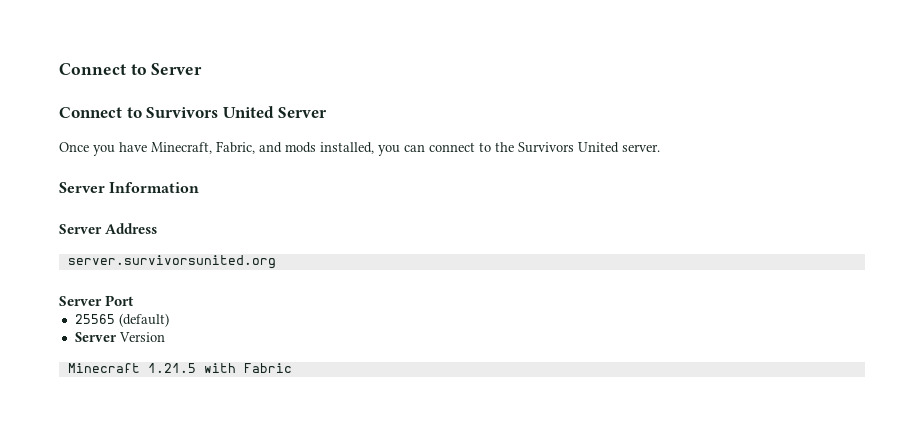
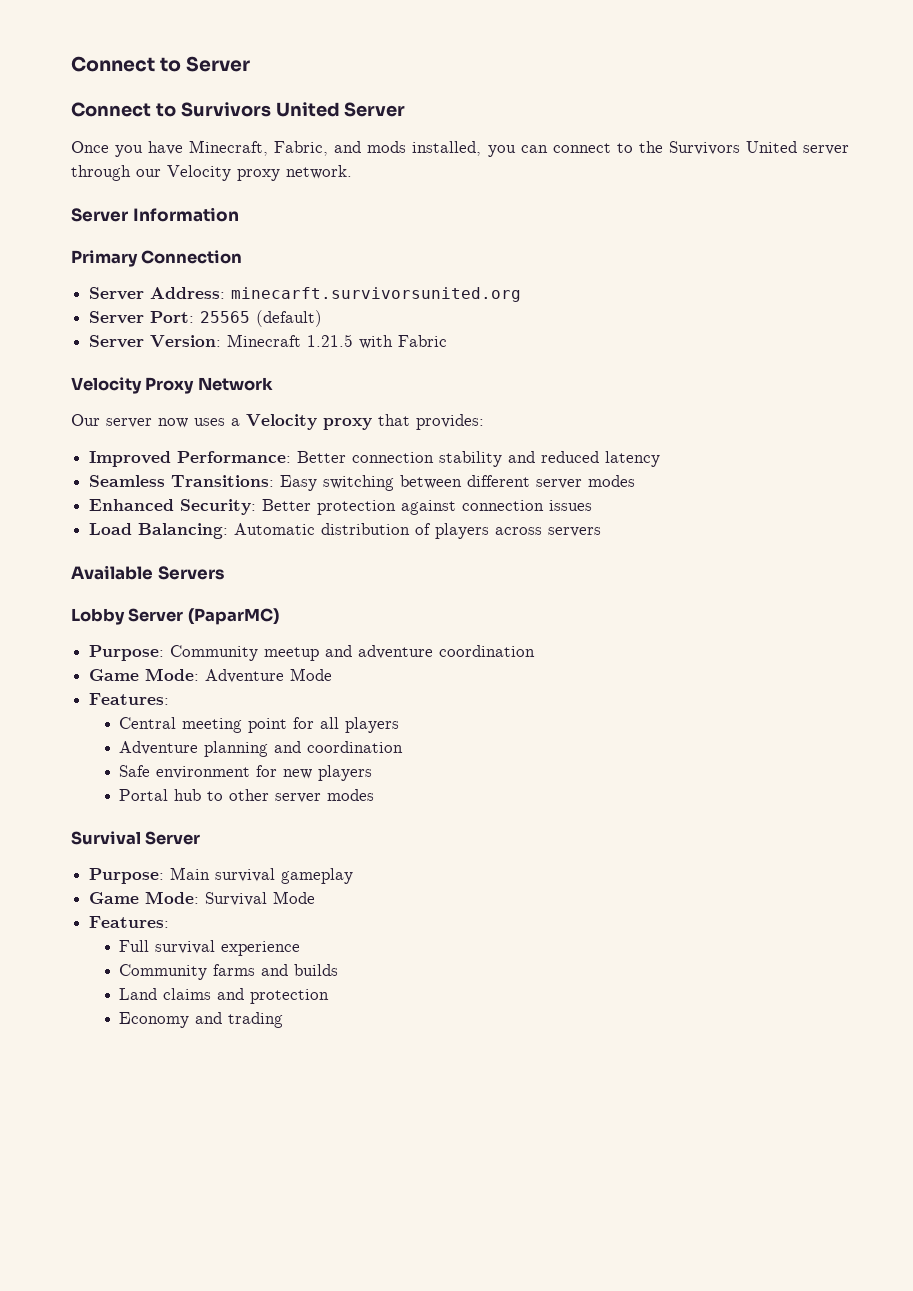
- Once you have Minecraft, Fabric, and mods installed, you can connect to the Survivors United server.
+ Once you have Minecraft, Fabric, and mods installed, you can connect to the Survivors United server through our Velocity proxy network.
  Server Information
- Server Address
- server.survivorsunited.org
- Server Port
- 25565 (default)
+ Primary Connection
+ Server Address: minecarft.survivorsunited.org
+ Server Port: 25565 (default)
- Server Version
- Minecraft 1.21.5 with Fabric
+ Server Version: Minecraft 1.21.5 with Fabric
+ Velocity Proxy Network
+ Our server now uses a Velocity proxy that provides:
+ Improved Performance: Better connection stability and reduced latency
+ Seamless Transitions: Easy switching between different server modes
+ Enhanced Security: Better protection against connection issues
+ Load Balancing: Automatic distribution of players across servers
+ Available Servers
+ Lobby Server (PaparMC)
+ Purpose: Community meetup and adventure coordination
+ Game Mode: Adventure Mode
+ Features:
+ Central meeting point for all players
+ Adventure planning and coordination
+ Safe environment for new players
+ Portal hub to other server modes
+ Survival Server
+ Purpose: Main survival gameplay
+ Game Mode: Survival Mode
+ Features:
+ Full survival experience
+ Community farms and builds
+ Land claims and protection
+ Economy and trading

